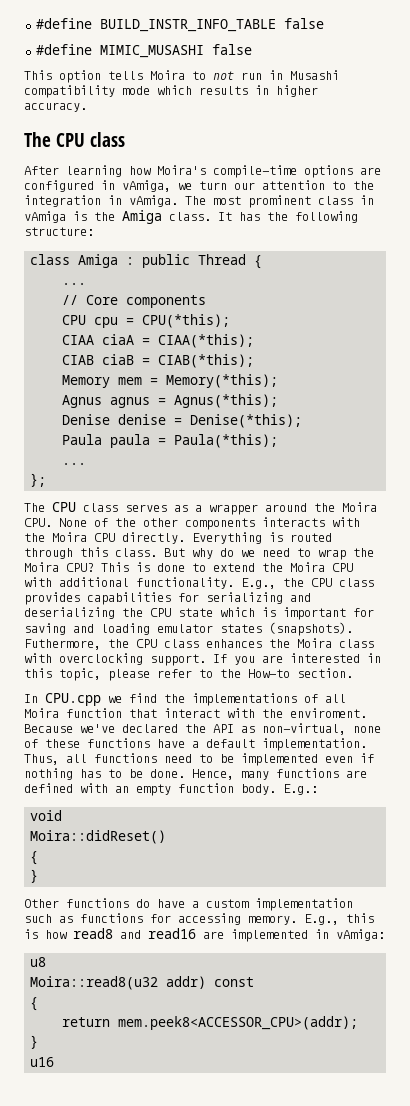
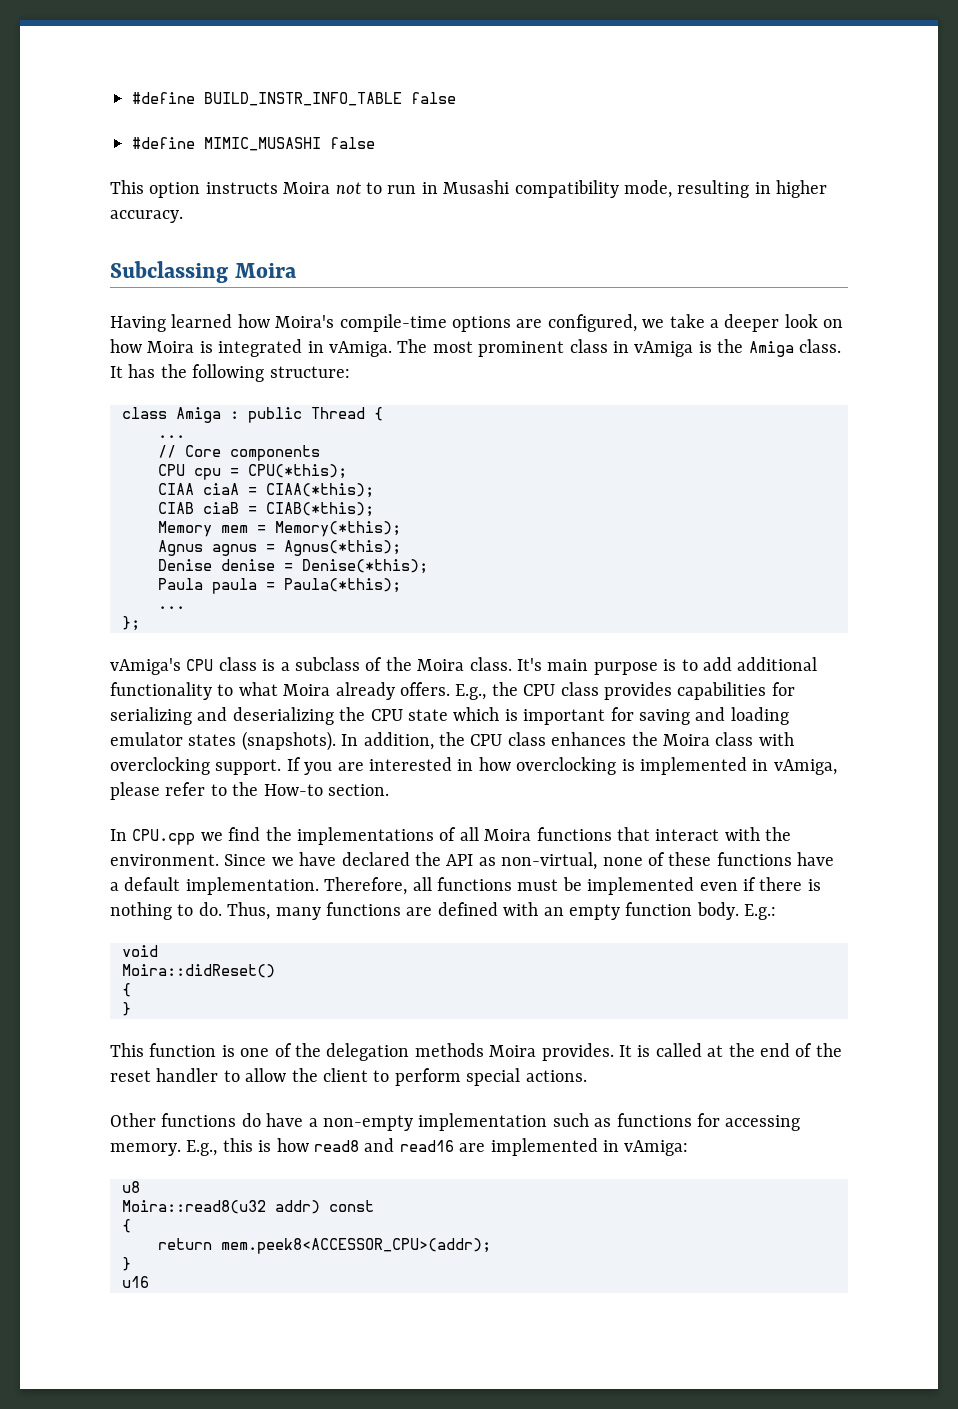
- This option tells Moira to not run in Musashi compatibility mode which results in higher accuracy.
- The CPU class
- After learning how Moira's compile-time options are configured in vAmiga, we turn our attention to the integration in vAmiga.
+ This option instructs Moira not to run in Musashi compatibility mode, resulting in higher accuracy.
+ Subclassing Moira
+ Having learned how Moira's compile-time options are configured, we take a deeper look on how Moira is integrated in vAmiga.
- The CPU class serves as a wrapper around the Moira CPU. None of the other components interacts with the Moira CPU directly. Everything is routed through this class. But why do we need to wrap the Moira CPU? This is done to extend the Moira CPU with additional functionality.
+ vAmiga's CPU class is a subclass of the Moira class. It's main purpose is to add additional functionality to what Moira already offers.
- Futhermore, the CPU class enhances the Moira class with overclocking support.
+ In addition, the CPU class enhances the Moira class with overclocking support.
- If you are interested in this topic, please refer to the How-to section.
+ If you are interested in how overclocking is implemented in vAmiga, please refer to the How-to section.
- In CPU.cpp we find the implementations of all Moira function that interact with the enviroment. Because we've declared the API as non-virtual, none of these functions have a default implementation.
+ In CPU.cpp we find the implementations of all Moira functions that interact with the environment. Since we have declared the API as non-virtual, none of these functions have a default implementation.
- Thus, all functions need to be implemented even if nothing has to be done. Hence, many functions are defined with an empty function body.
+ Therefore, all functions must be implemented even if there is nothing to do. Thus, many functions are defined with an empty function body.
+ This function is one of the delegation methods Moira provides. It is called at the end of the reset handler to allow the client to perform special actions.
- Other functions do have a custom implementation such as functions for accessing memory.
+ Other functions do have a non-empty implementation such as functions for accessing memory.

